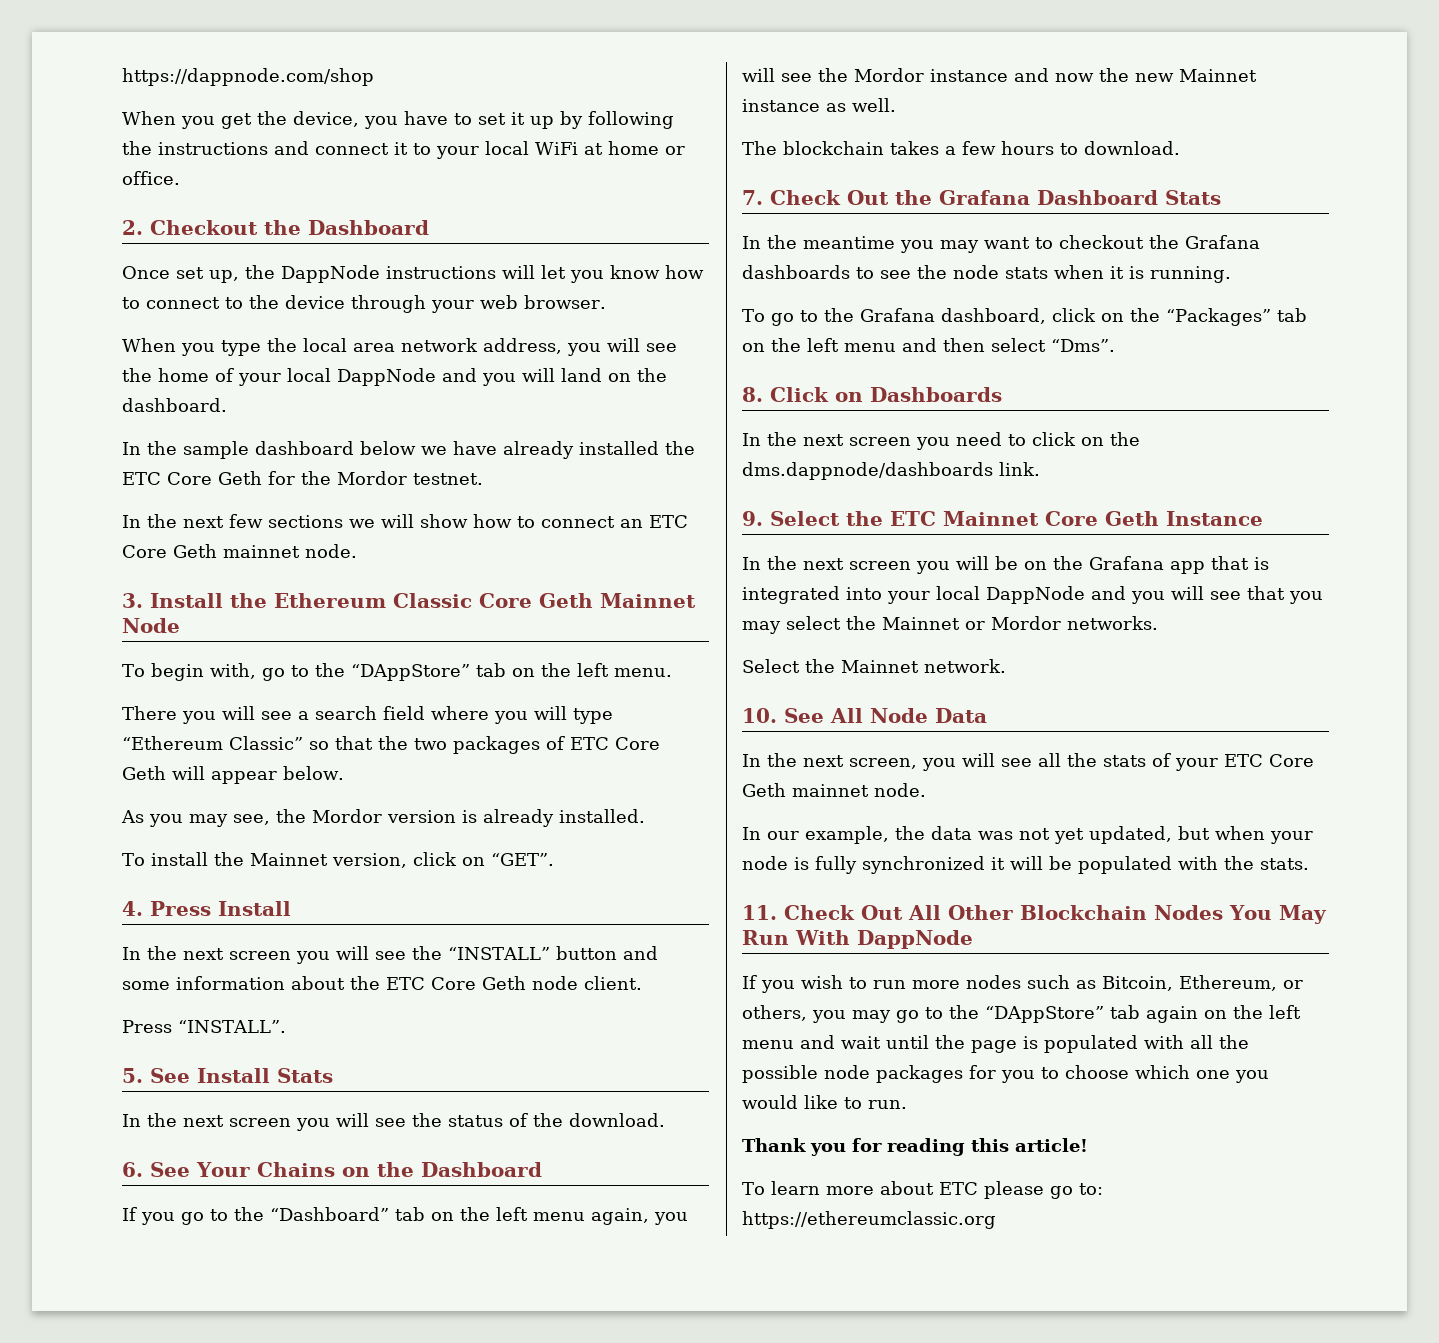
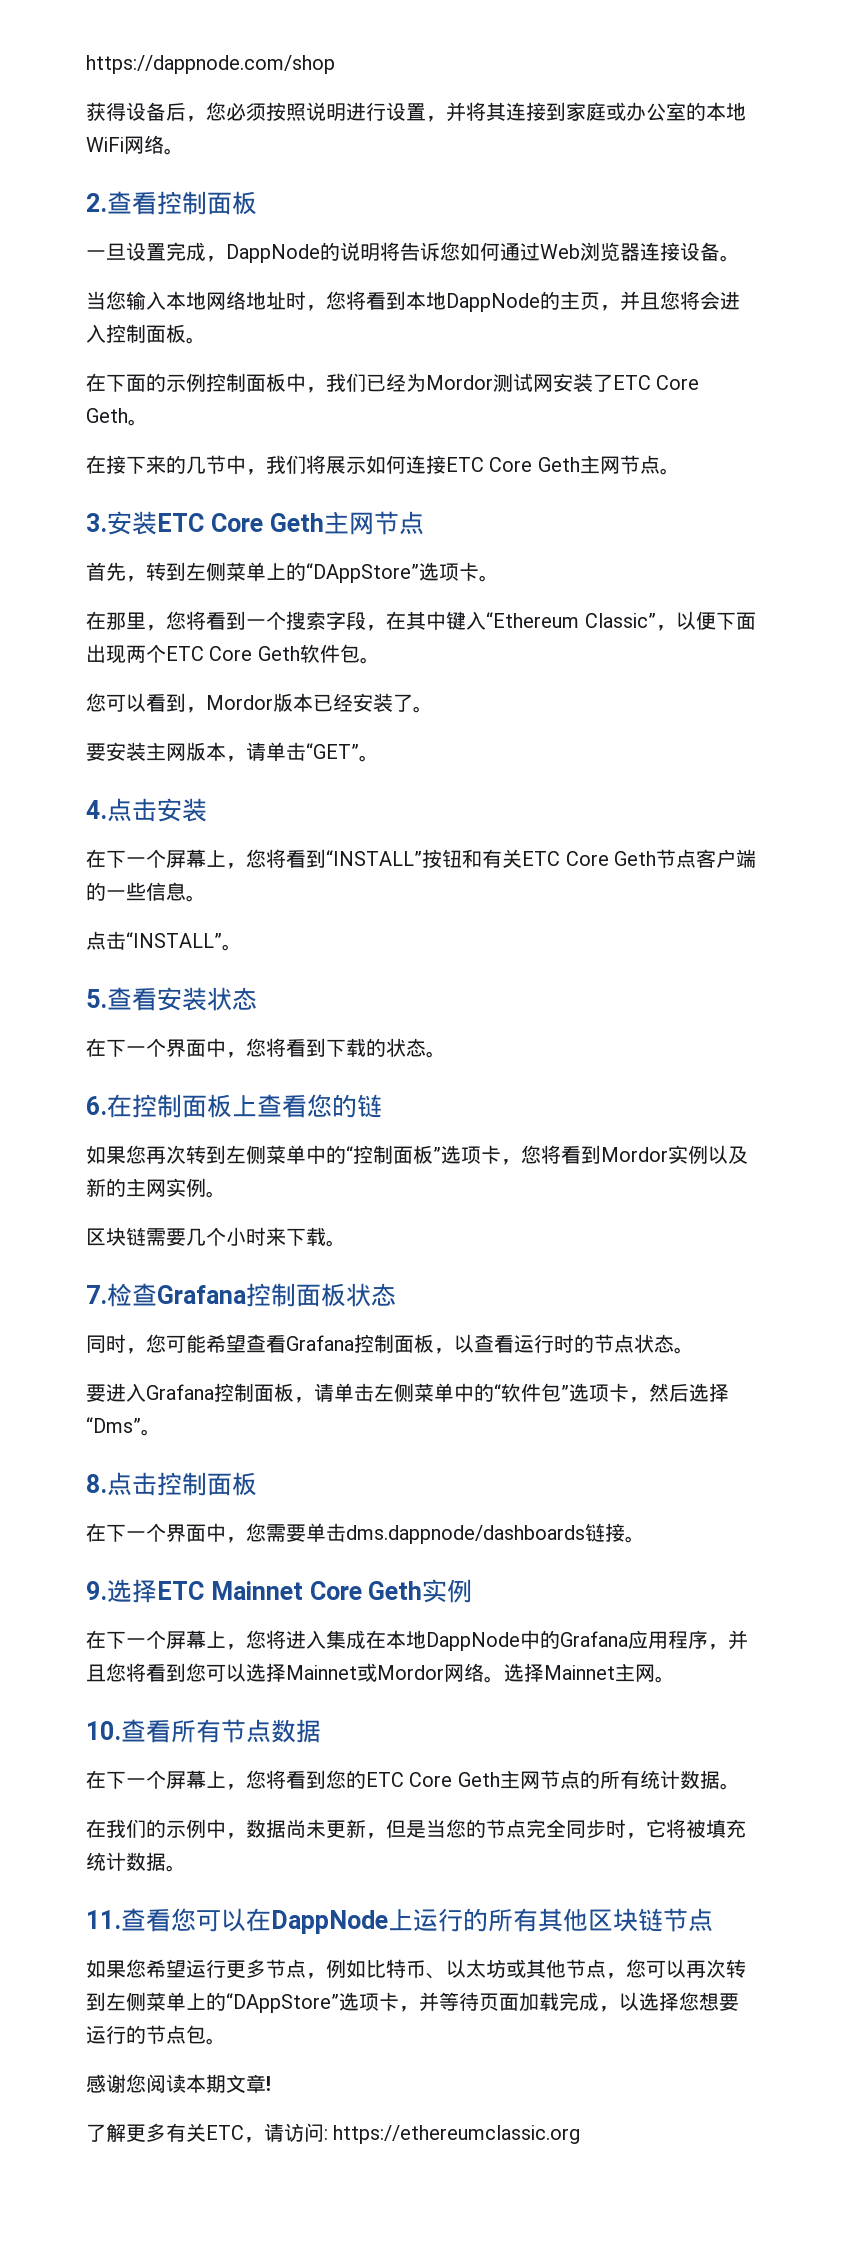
- When you get the device, you have to set it up by following the instructions and connect it to your local WiFi at home or office.
- 2. Checkout the Dashboard
- Once set up, the DappNode instructions will let you know how to connect to the device through your web browser.
- When you type the local area network address, you will see the home of your local DappNode and you will land on the dashboard.
- In the sample dashboard below we have already installed the ETC Core Geth for the Mordor testnet.
- In the next few sections we will show how to connect an ETC Core Geth mainnet node.
+ 获得设备后，您必须按照说明进行设置，并将其连接到家庭或办公室的本地WiFi网络。
+ 2.查看控制面板
+ 一旦设置完成，DappNode的说明将告诉您如何通过Web浏览器连接设备。
+ 当您输入本地网络地址时，您将看到本地DappNode的主页，并且您将会进入控制面板。
+ 在下面的示例控制面板中，我们已经为Mordor测试网安装了ETC Core Geth。
+ 在接下来的几节中，我们将展示如何连接ETC Core Geth主网节点。
- 3. Install the Ethereum Classic Core Geth Mainnet Node
- To begin with, go to the “DAppStore” tab on the left menu.
- There you will see a search field where you will type “Ethereum Classic” so that the two packages of ETC Core Geth will appear below.
- As you may see, the Mordor version is already installed.
- To install the Mainnet version, click on “GET”.
- 4. Press Install
- In the next screen you will see the “INSTALL” button and some information about the ETC Core Geth node client.
- Press “INSTALL”.
- 5. See Install Stats
- In the next screen you will see the status of the download.
- 6. See Your Chains on the Dashboard
- If you go to the “Dashboard” tab on the left menu again, you will see the Mordor instance and now the new Mainnet instance as well.
- The blockchain takes a few hours to download.
- 7. Check Out the Grafana Dashboard Stats
- In the meantime you may want to checkout the Grafana dashboards to see the node stats when it is running.
- To go to the Grafana dashboard, click on the “Packages” tab on the left menu and then select “Dms”.
- 8. Click on Dashboards
- In the next screen you need to click on the dms.dappnode/dashboards link.
+ 3.安装ETC Core Geth主网节点
+ 首先，转到左侧菜单上的“DAppStore”选项卡。
+ 在那里，您将看到一个搜索字段，在其中键入“Ethereum Classic”，以便下面出现两个ETC Core Geth软件包。
+ 您可以看到，Mordor版本已经安装了。
+ 要安装主网版本，请单击“GET”。
+ 4.点击安装
+ 在下一个屏幕上，您将看到“INSTALL”按钮和有关ETC Core Geth节点客户端的一些信息。
+ 点击“INSTALL”。
+ 5.查看安装状态
+ 在下一个界面中，您将看到下载的状态。
+ 6.在控制面板上查看您的链
+ 如果您再次转到左侧菜单中的“控制面板”选项卡，您将看到Mordor实例以及新的主网实例。
+ 区块链需要几个小时来下载。
+ 7.检查Grafana控制面板状态
+ 同时，您可能希望查看Grafana控制面板，以查看运行时的节点状态。
+ 要进入Grafana控制面板，请单击左侧菜单中的“软件包”选项卡，然后选择“Dms”。
+ 8.点击控制面板
+ 在下一个界面中，您需要单击dms.dappnode/dashboards链接。
- 9. Select the ETC Mainnet Core Geth Instance
- In the next screen you will be on the Grafana app that is integrated into your local DappNode and you will see that you may select the Mainnet or Mordor networks.
- Select the Mainnet network.
- 10. See All Node Data
- In the next screen, you will see all the stats of your ETC Core Geth mainnet node.
- In our example, the data was not yet updated, but when your node is fully synchronized it will be populated with the stats.
- 11. Check Out All Other Blockchain Nodes You May Run With DappNode
- If you wish to run more nodes such as Bitcoin, Ethereum, or others, you may go to the “DAppStore” tab again on the left menu and wait until the page is populated with all the possible node packages for you to choose which one you would like to run.
- Thank you for reading this article!
- To learn more about ETC please go to: https://ethereumclassic.org
+ 9.选择ETC Mainnet Core Geth实例
+ 在下一个屏幕上，您将进入集成在本地DappNode中的Grafana应用程序，并且您将看到您可以选择Mainnet或Mordor网络。选择Mainnet主网。
+ 10.查看所有节点数据
+ 在下一个屏幕上，您将看到您的ETC Core Geth主网节点的所有统计数据。
+ 在我们的示例中，数据尚未更新，但是当您的节点完全同步时，它将被填充统计数据。
+ 11.查看您可以在DappNode上运行的所有其他区块链节点
+ 如果您希望运行更多节点，例如比特币、以太坊或其他节点，您可以再次转到左侧菜单上的“DAppStore”选项卡，并等待页面加载完成，以选择您想要运行的节点包。
+ 感谢您阅读本期文章!
+ 了解更多有关ETC，请访问: https://ethereumclassic.org

